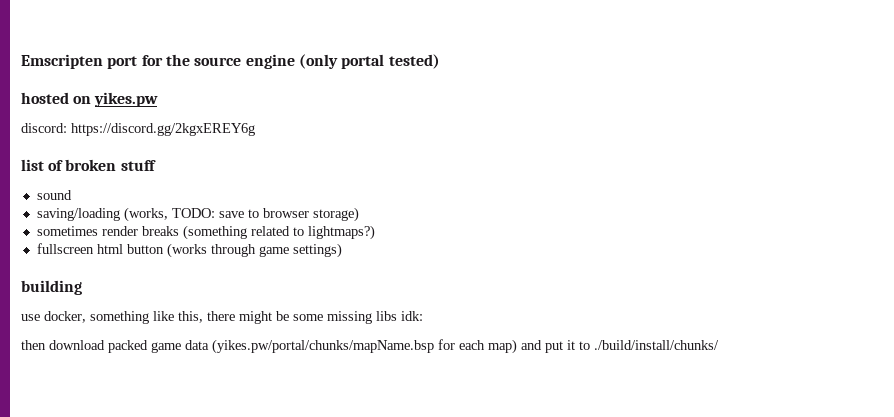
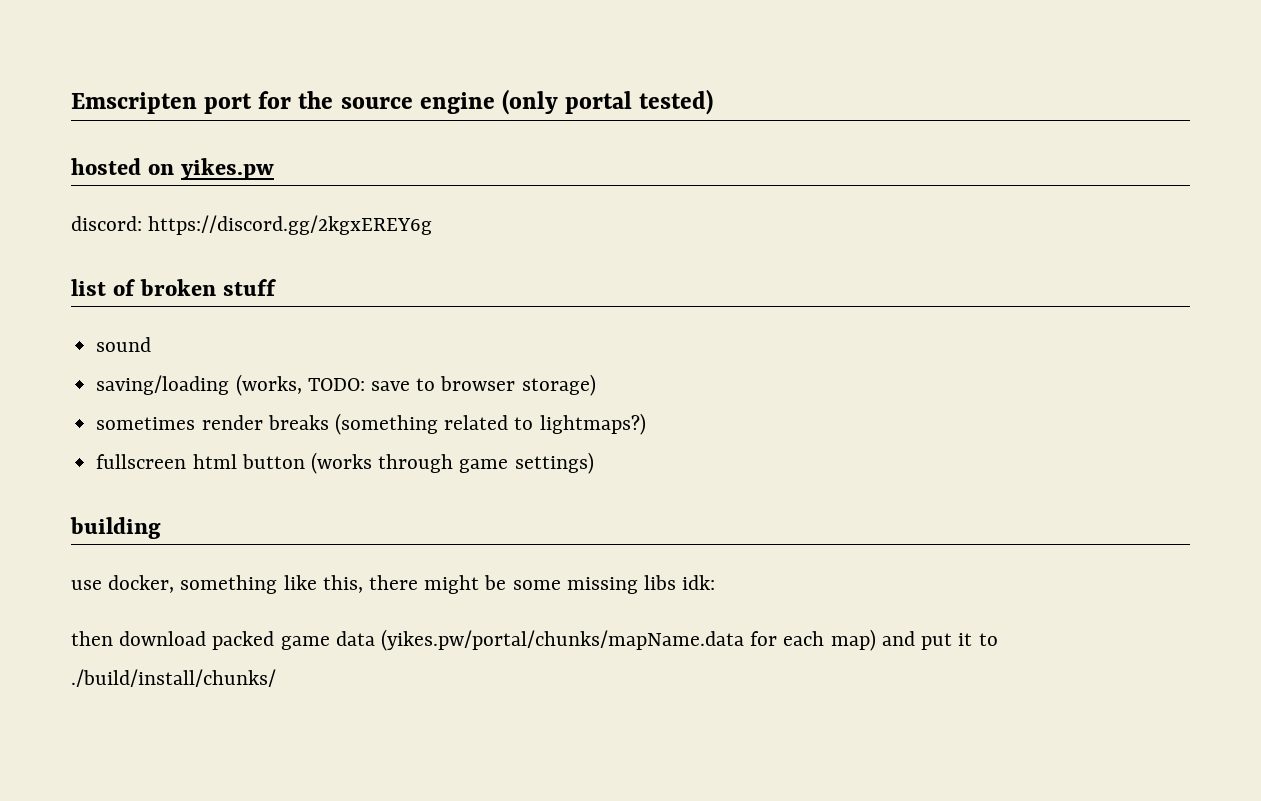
- then download packed game data (yikes.pw/portal/chunks/mapName.bsp for each map) and put it to ./build/install/chunks/
+ then download packed game data (yikes.pw/portal/chunks/mapName.data for each map) and put it to ./build/install/chunks/

